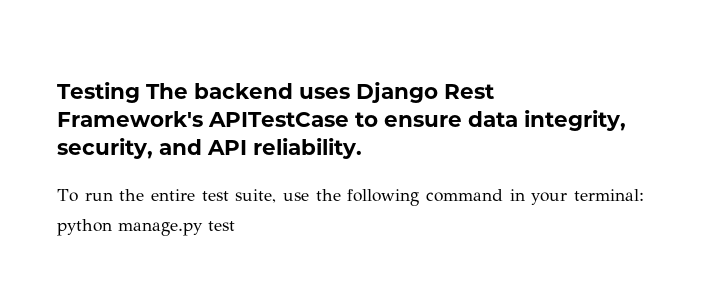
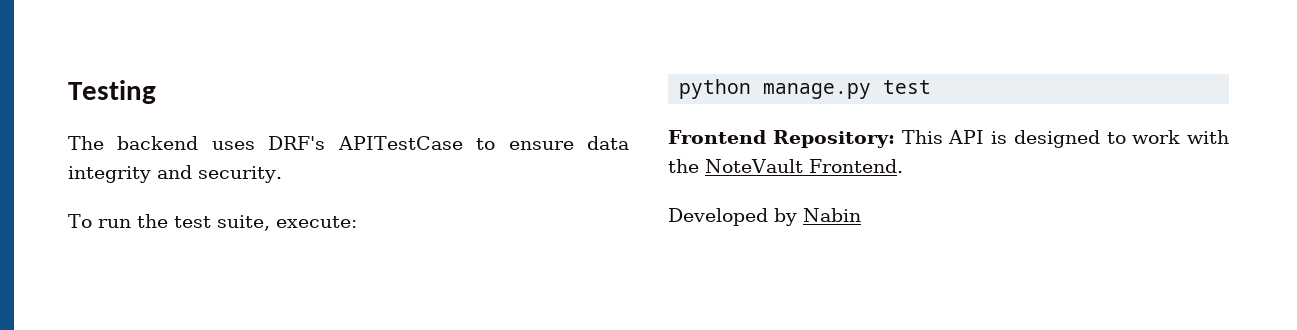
- Testing The backend uses Django Rest Framework's APITestCase to ensure data integrity, security, and API reliability.
+ Testing
+ The backend uses DRF's APITestCase to ensure data integrity and security.
- To run the entire test suite, use the following command in your terminal: python manage.py test
+ To run the test suite, execute:
+ python manage.py test
+ Frontend Repository: This API is designed to work with the NoteVault Frontend.
+ Developed by Nabin

